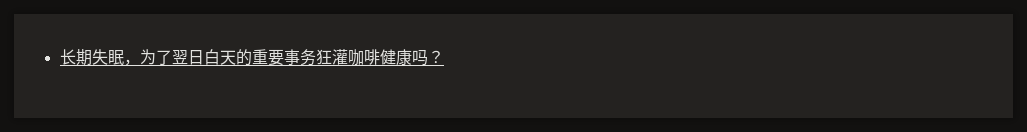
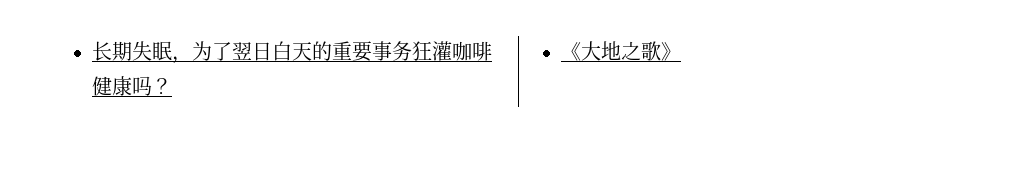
+ 《大地之歌》

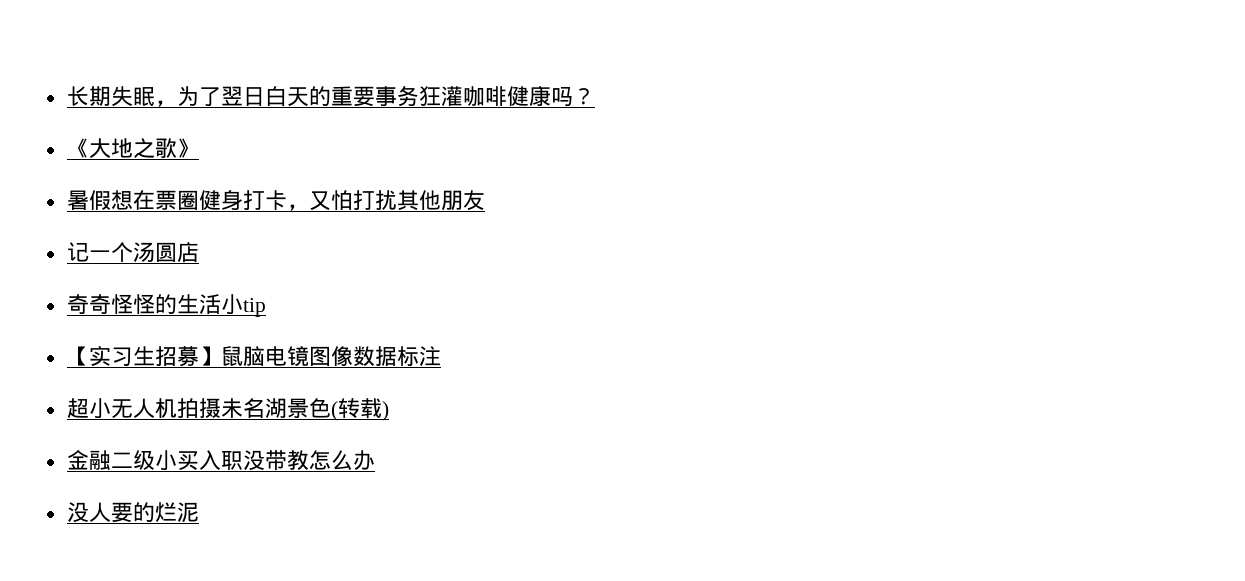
+ 暑假想在票圈健身打卡，又怕打扰其他朋友
+ 记一个汤圆店
+ 奇奇怪怪的生活小tip
+ 【实习生招募】鼠脑电镜图像数据标注
+ 超小无人机拍摄未名湖景色(转载)
+ 金融二级小买入职没带教怎么办
+ 没人要的烂泥

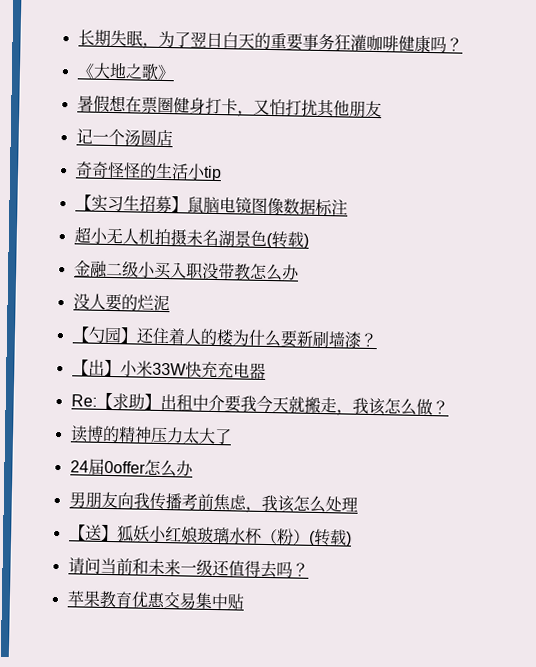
+ 【勺园】还住着人的楼为什么要新刷墙漆？
+ 【出】小米33W快充充电器
+ Re:【求助】出租中介要我今天就搬走，我该怎么做？
+ 读博的精神压力太大了
+ 24届0offer怎么办
+ 男朋友向我传播考前焦虑，我该怎么处理
+ 【送】狐妖小红娘玻璃水杯（粉）(转载)
+ 请问当前和未来一级还值得去吗？
+ 苹果教育优惠交易集中贴

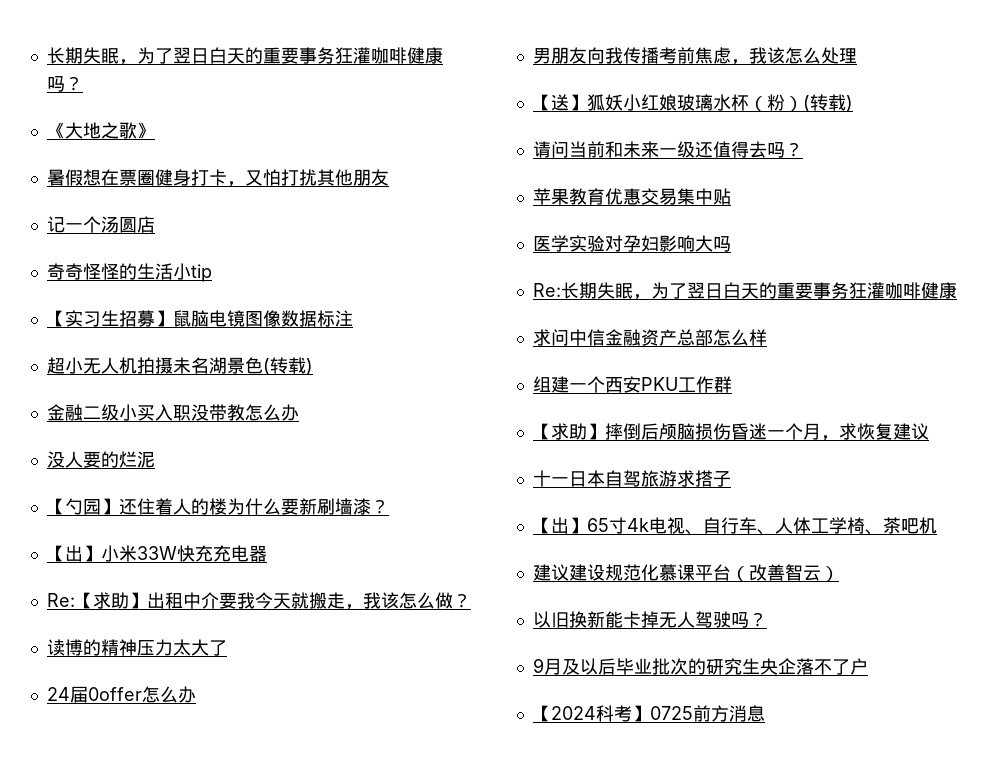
+ 医学实验对孕妇影响大吗
+ Re:长期失眠，为了翌日白天的重要事务狂灌咖啡健康
+ 求问中信金融资产总部怎么样
+ 组建一个西安PKU工作群
+ 【求助】摔倒后颅脑损伤昏迷一个月，求恢复建议
+ 十一日本自驾旅游求搭子
+ 【出】65寸4k电视、自行车、人体工学椅、茶吧机
+ 建议建设规范化慕课平台（改善智云）
+ 以旧换新能卡掉无人驾驶吗？
+ 9月及以后毕业批次的研究生央企落不了户
+ 【2024科考】0725前方消息

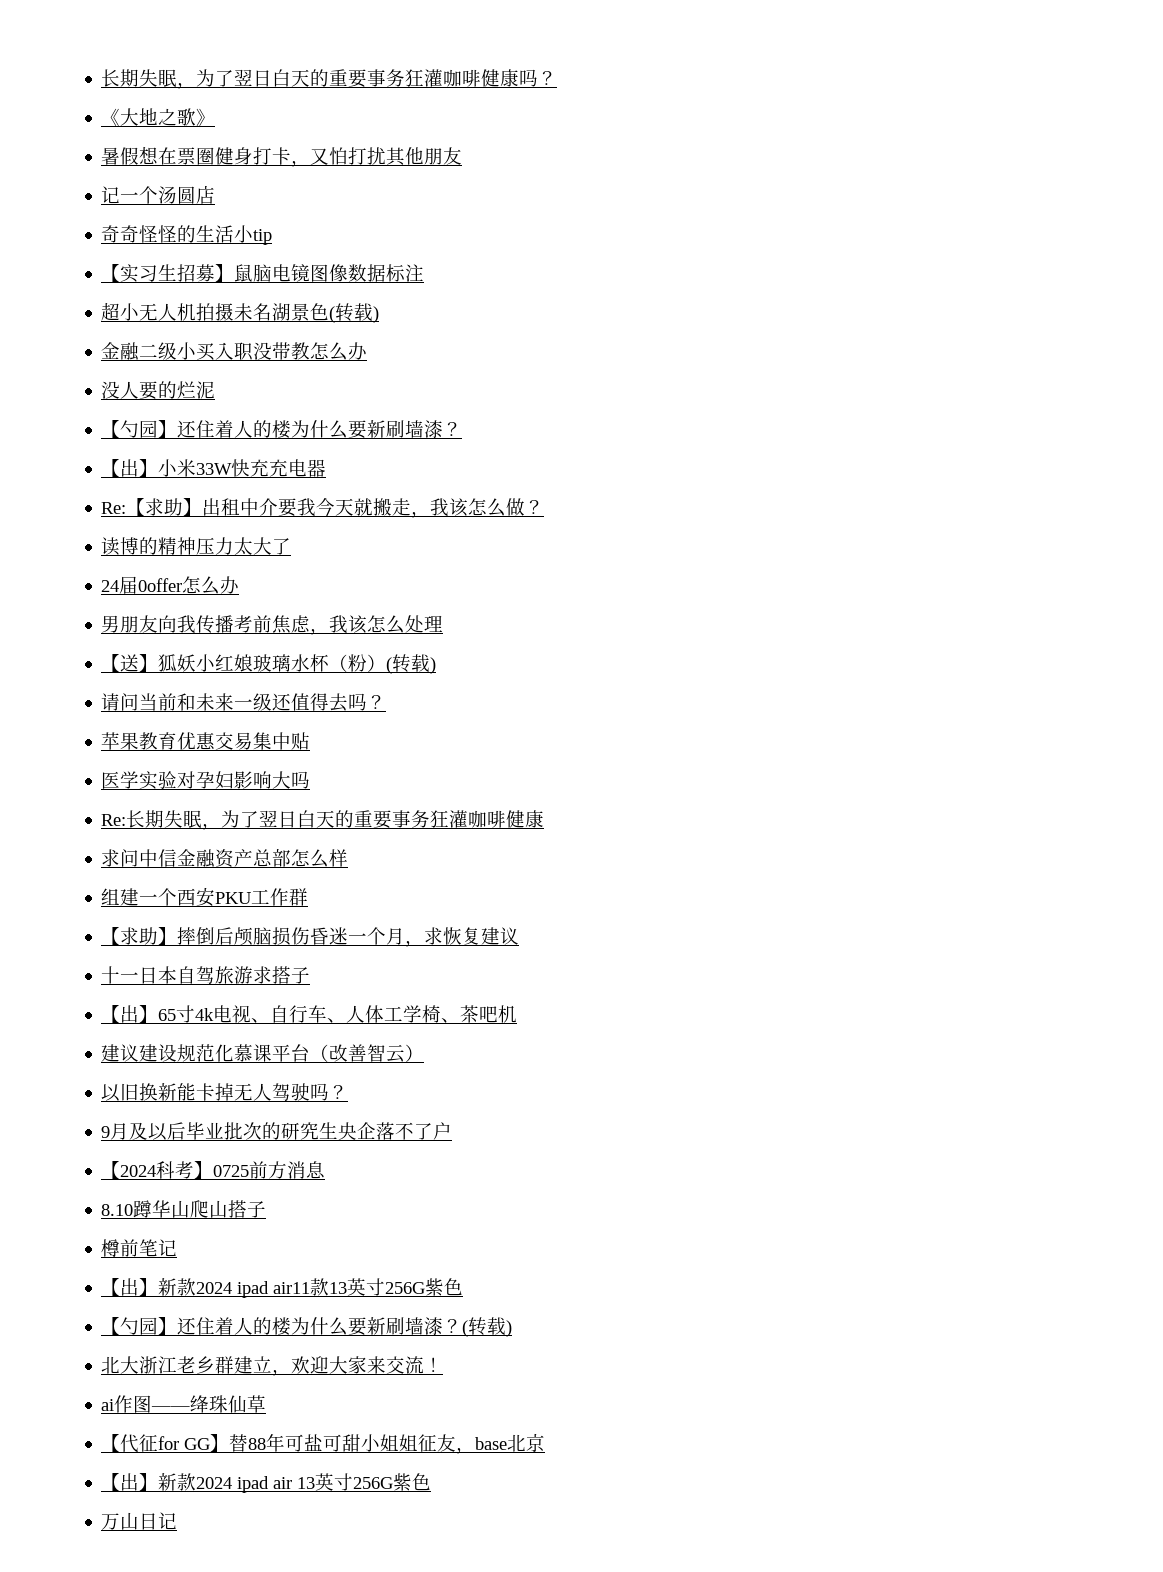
+ 8.10蹲华山爬山搭子
+ 樽前笔记
+ 【出】新款2024 ipad air11款13英寸256G紫色
+ 【勺园】还住着人的楼为什么要新刷墙漆？(转载)
+ 北大浙江老乡群建立，欢迎大家来交流！
+ ai作图——绛珠仙草
+ 【代征for GG】替88年可盐可甜小姐姐征友，base北京
+ 【出】新款2024 ipad air 13英寸256G紫色
+ 万山日记

